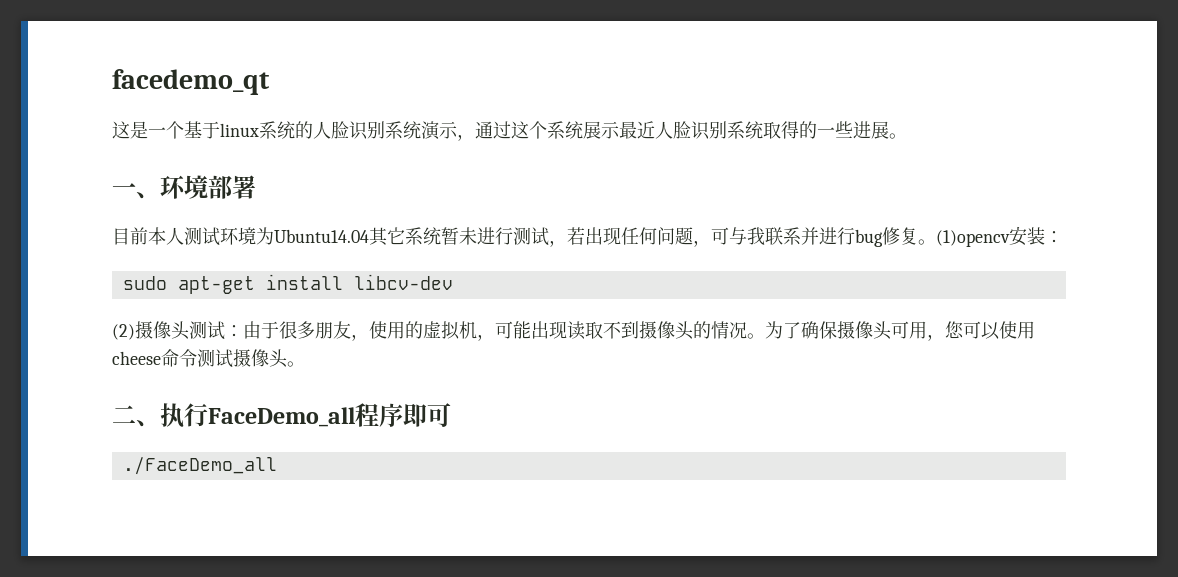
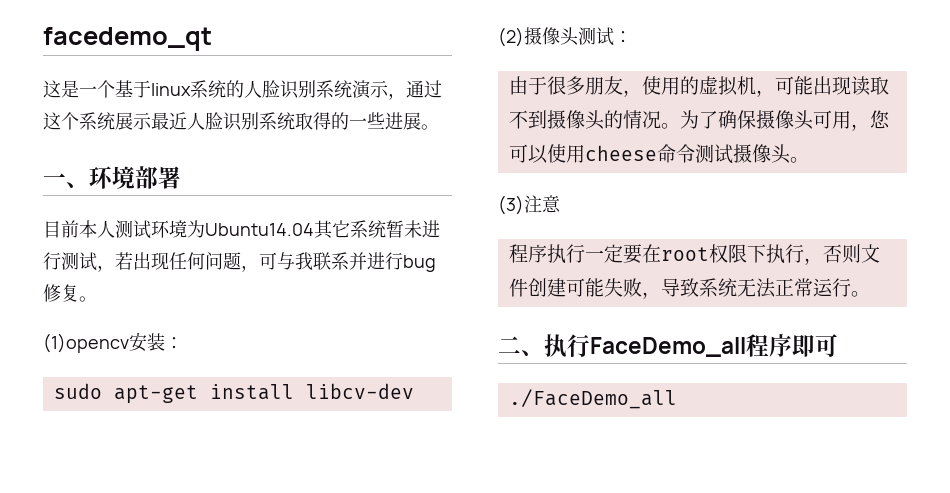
- 目前本人测试环境为Ubuntu14.04其它系统暂未进行测试，若出现任何问题，可与我联系并进行bug修复。(1)opencv安装：
+ 目前本人测试环境为Ubuntu14.04其它系统暂未进行测试，若出现任何问题，可与我联系并进行bug修复。
+ (1)opencv安装：
- (2)摄像头测试：由于很多朋友，使用的虚拟机，可能出现读取不到摄像头的情况。
+ (2)摄像头测试：
+ 由于很多朋友，使用的虚拟机，可能出现读取不到摄像头的情况。
+ (3)注意
+ 程序执行一定要在root权限下执行，否则文件创建可能失败，导致系统无法正常运行。

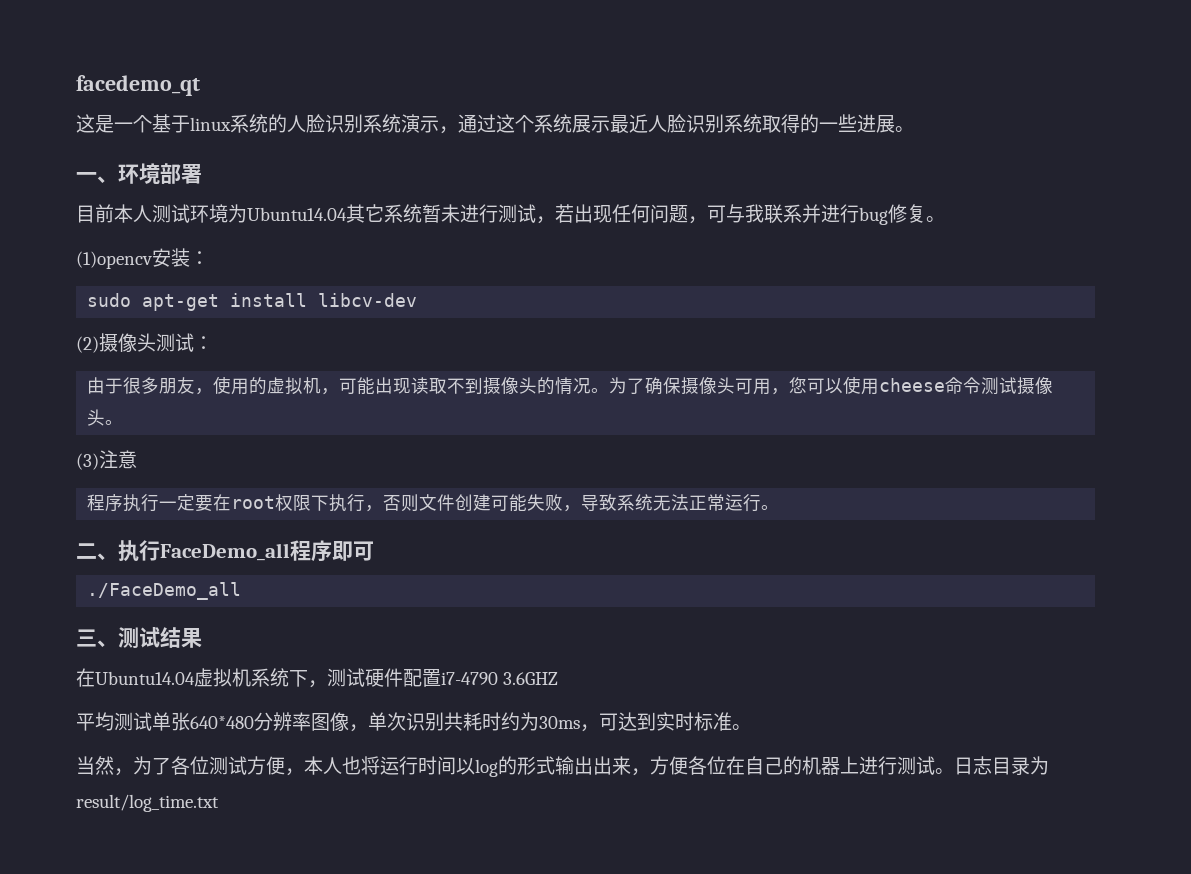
+ 三、测试结果
+ 在Ubuntu14.04虚拟机系统下，测试硬件配置i7-4790 3.6GHZ
+ 平均测试单张640*480分辨率图像，单次识别共耗时约为30ms，可达到实时标准。
+ 当然，为了各位测试方便，本人也将运行时间以log的形式输出出来，方便各位在自己的机器上进行测试。日志目录为result/log_time.txt

